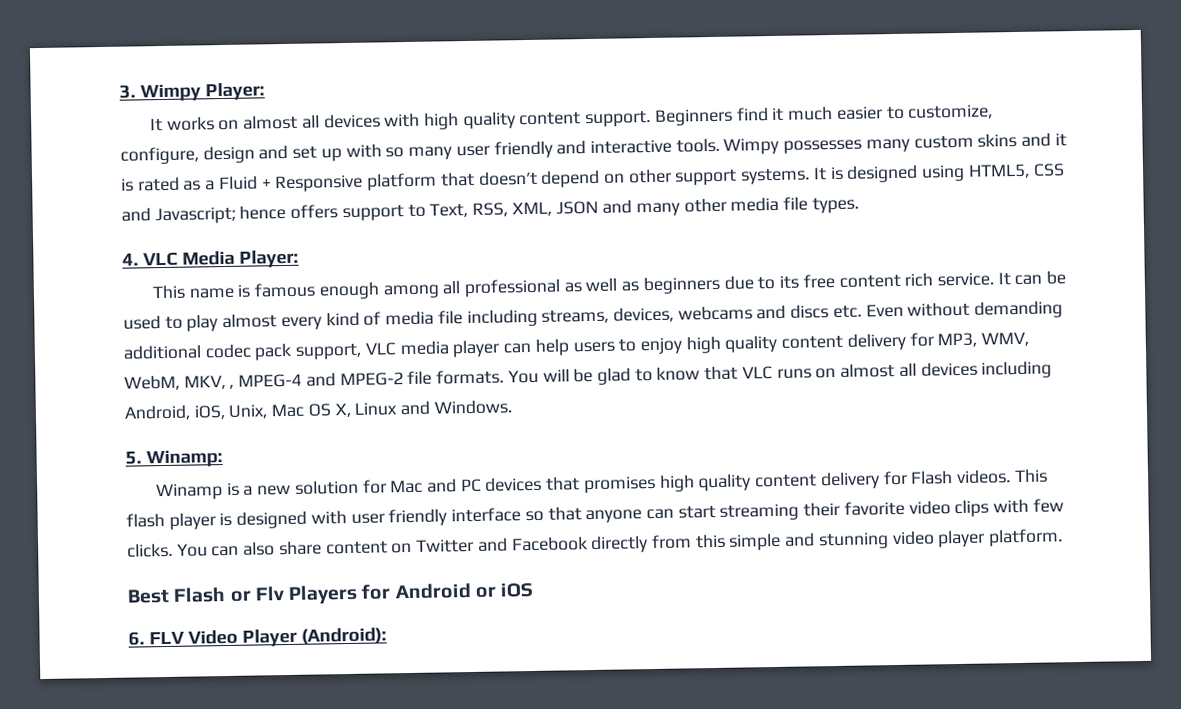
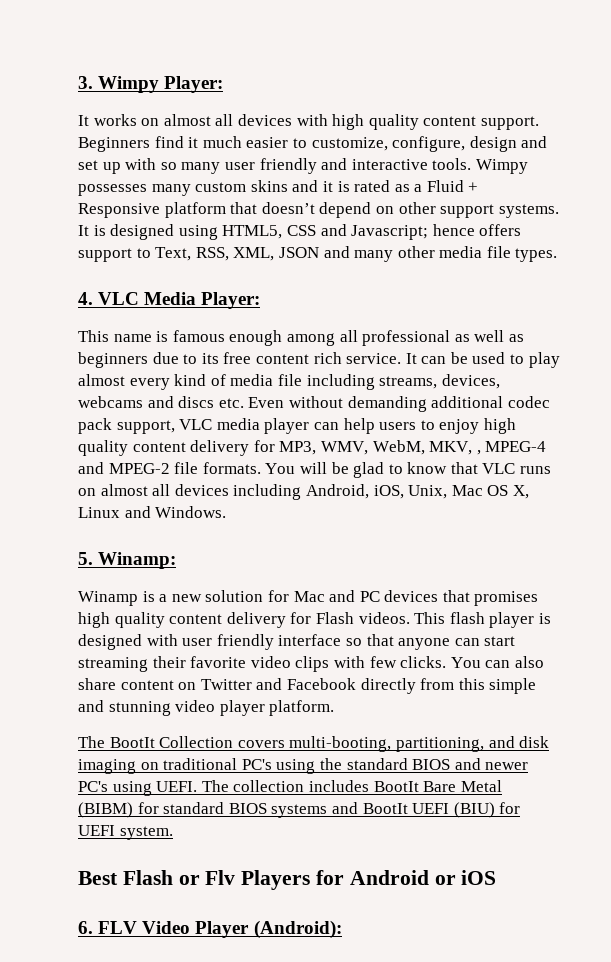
+ The BootIt Collection covers multi-booting, partitioning, and disk imaging on traditional PC's using the standard BIOS and newer PC's using UEFI. The collection includes BootIt Bare Metal (BIBM) for standard BIOS systems and BootIt UEFI (BIU) for UEFI system.

